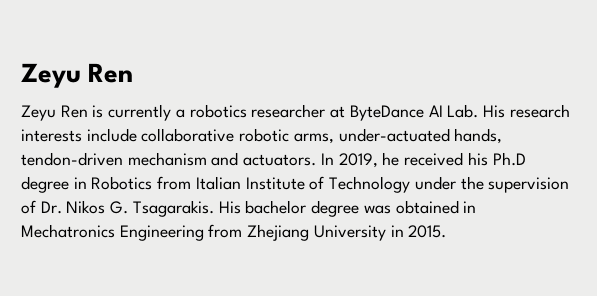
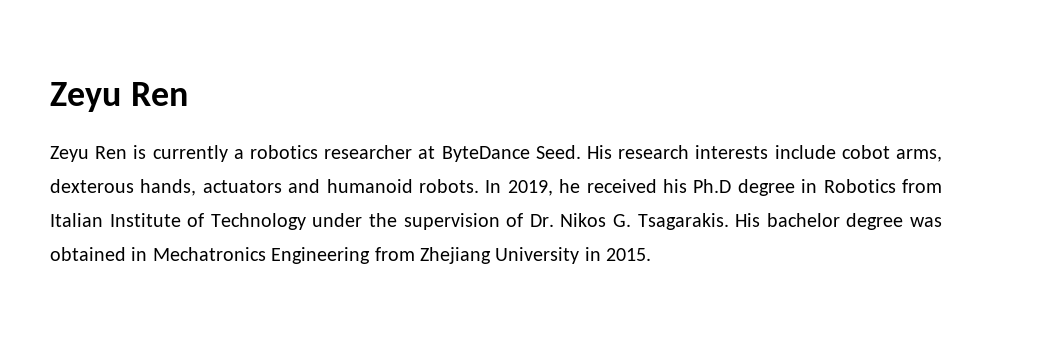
- Zeyu Ren is currently a robotics researcher at ByteDance AI Lab. His research interests include collaborative robotic arms, under-actuated hands, tendon-driven mechanism and actuators.
+ Zeyu Ren is currently a robotics researcher at ByteDance Seed. His research interests include cobot arms, dexterous hands, actuators and humanoid robots.

